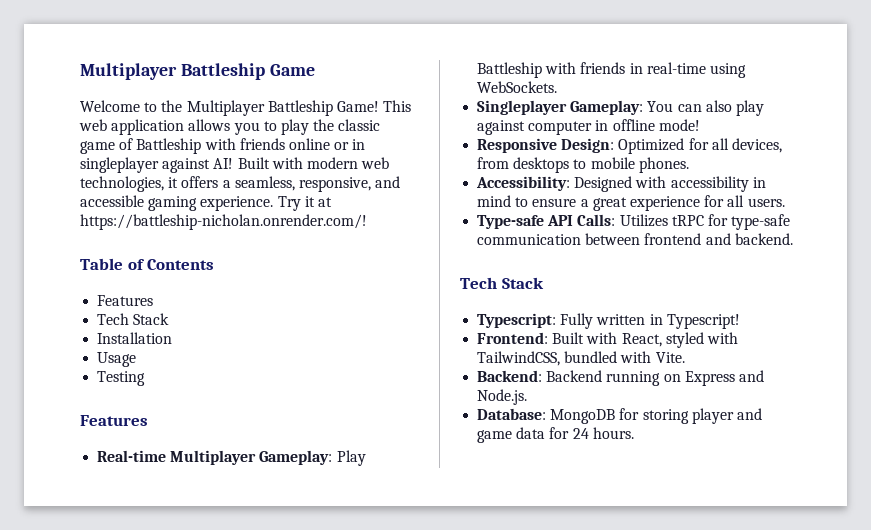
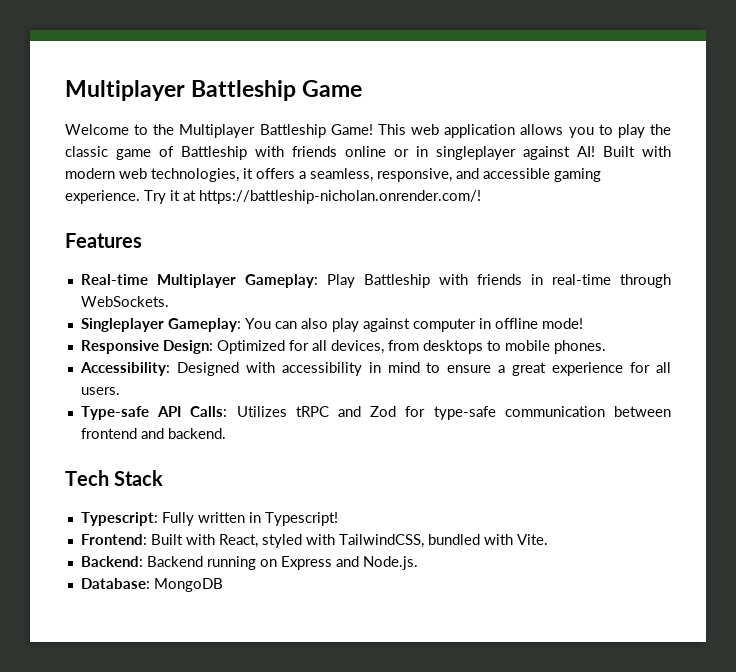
- Table of Contents
- Features
- Tech Stack
- Installation
- Usage
- Testing
- Real-time Multiplayer Gameplay: Play Battleship with friends in real-time using WebSockets.
+ Real-time Multiplayer Gameplay: Play Battleship with friends in real-time through WebSockets.
- Type-safe API Calls: Utilizes tRPC for type-safe communication between frontend and backend.
+ Type-safe API Calls: Utilizes tRPC and Zod for type-safe communication between frontend and backend.
- Database: MongoDB for storing player and game data for 24 hours.
+ Database: MongoDB

